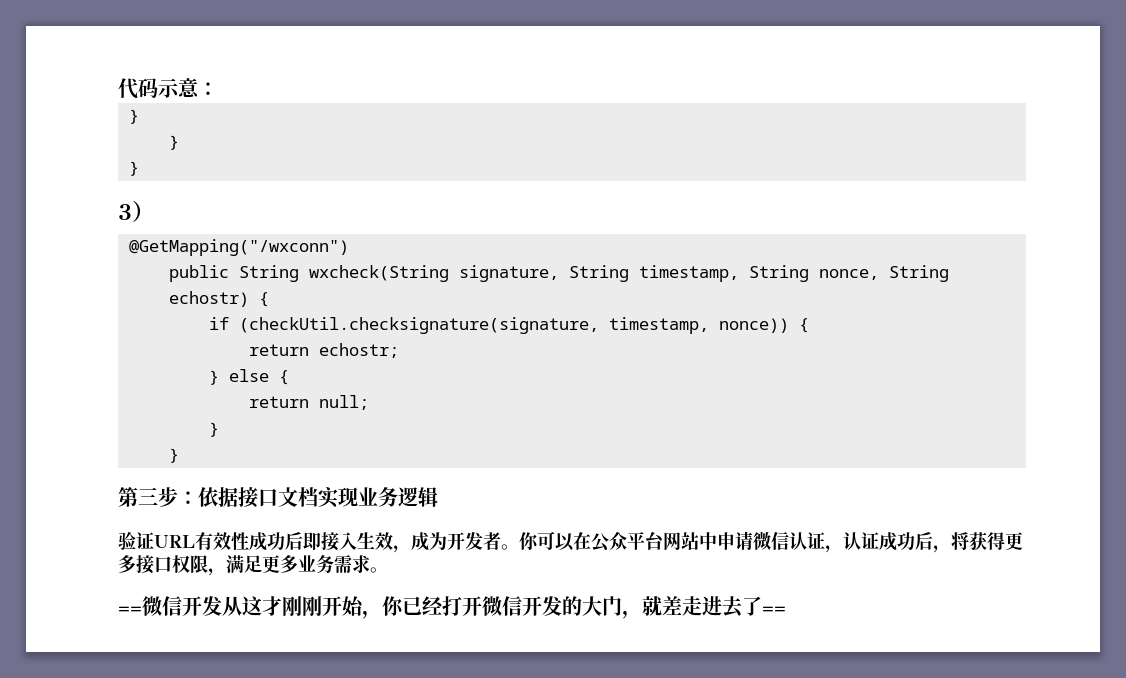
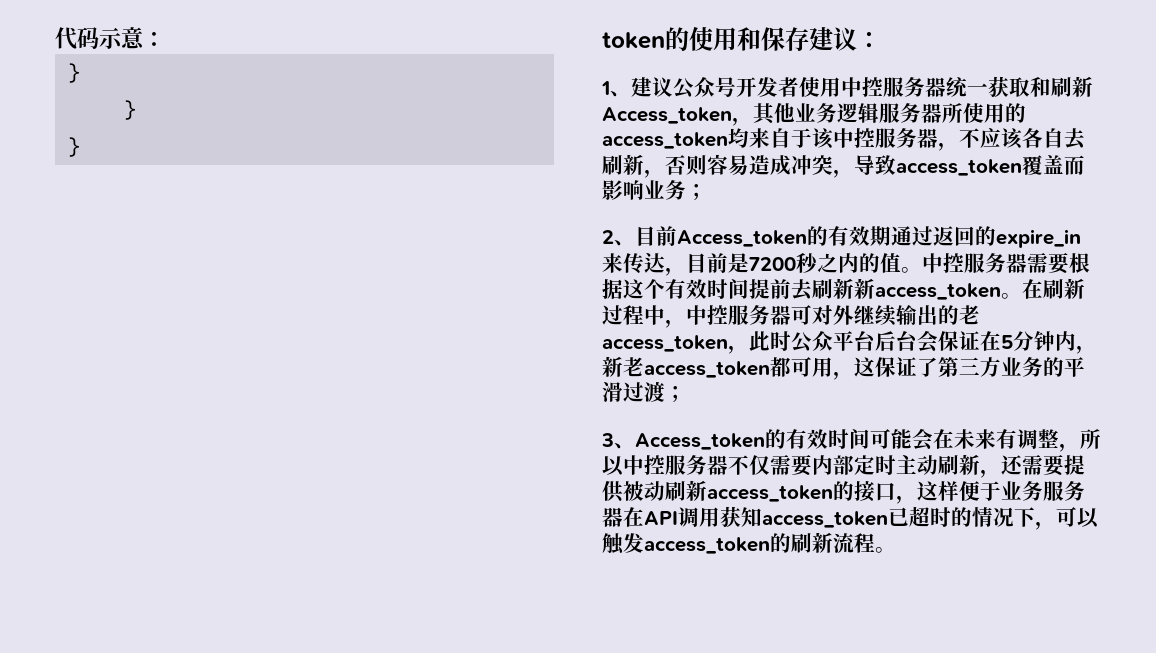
- 3）
- @GetMapping("/wxconn")
- public String wxcheck(String signature, String timestamp, String nonce, String echostr) {
- if (checkUtil.checksignature(signature, timestamp, nonce)) {
- return echostr;
- } else {
- return null;
- }
- }
- 第三步：依据接口文档实现业务逻辑
- 验证URL有效性成功后即接入生效，成为开发者。你可以在公众平台网站中申请微信认证，认证成功后，将获得更多接口权限，满足更多业务需求。
- ==微信开发从这才刚刚开始，你已经打开微信开发的大门，就差走进去了==
+ token的使用和保存建议：
+ 1、建议公众号开发者使用中控服务器统一获取和刷新Access_token，其他业务逻辑服务器所使用的access_token均来自于该中控服务器，不应该各自去刷新，否则容易造成冲突，导致access_token覆盖而影响业务；
+ 2、目前Access_token的有效期通过返回的expire_in来传达，目前是7200秒之内的值。中控服务器需要根据这个有效时间提前去刷新新access_token。在刷新过程中，中控服务器可对外继续输出的老access_token，此时公众平台后台会保证在5分钟内，新老access_token都可用，这保证了第三方业务的平滑过渡；
+ 3、Access_token的有效时间可能会在未来有调整，所以中控服务器不仅需要内部定时主动刷新，还需要提供被动刷新access_token的接口，这样便于业务服务器在API调用获知access_token已超时的情况下，可以触发access_token的刷新流程。

